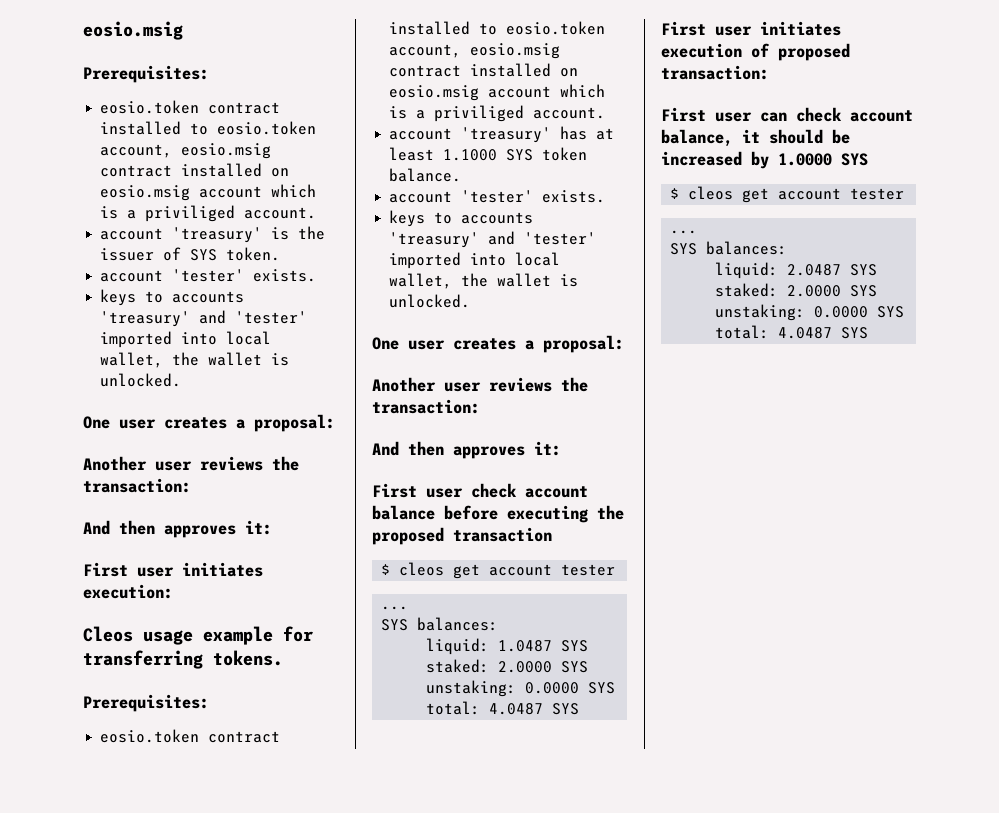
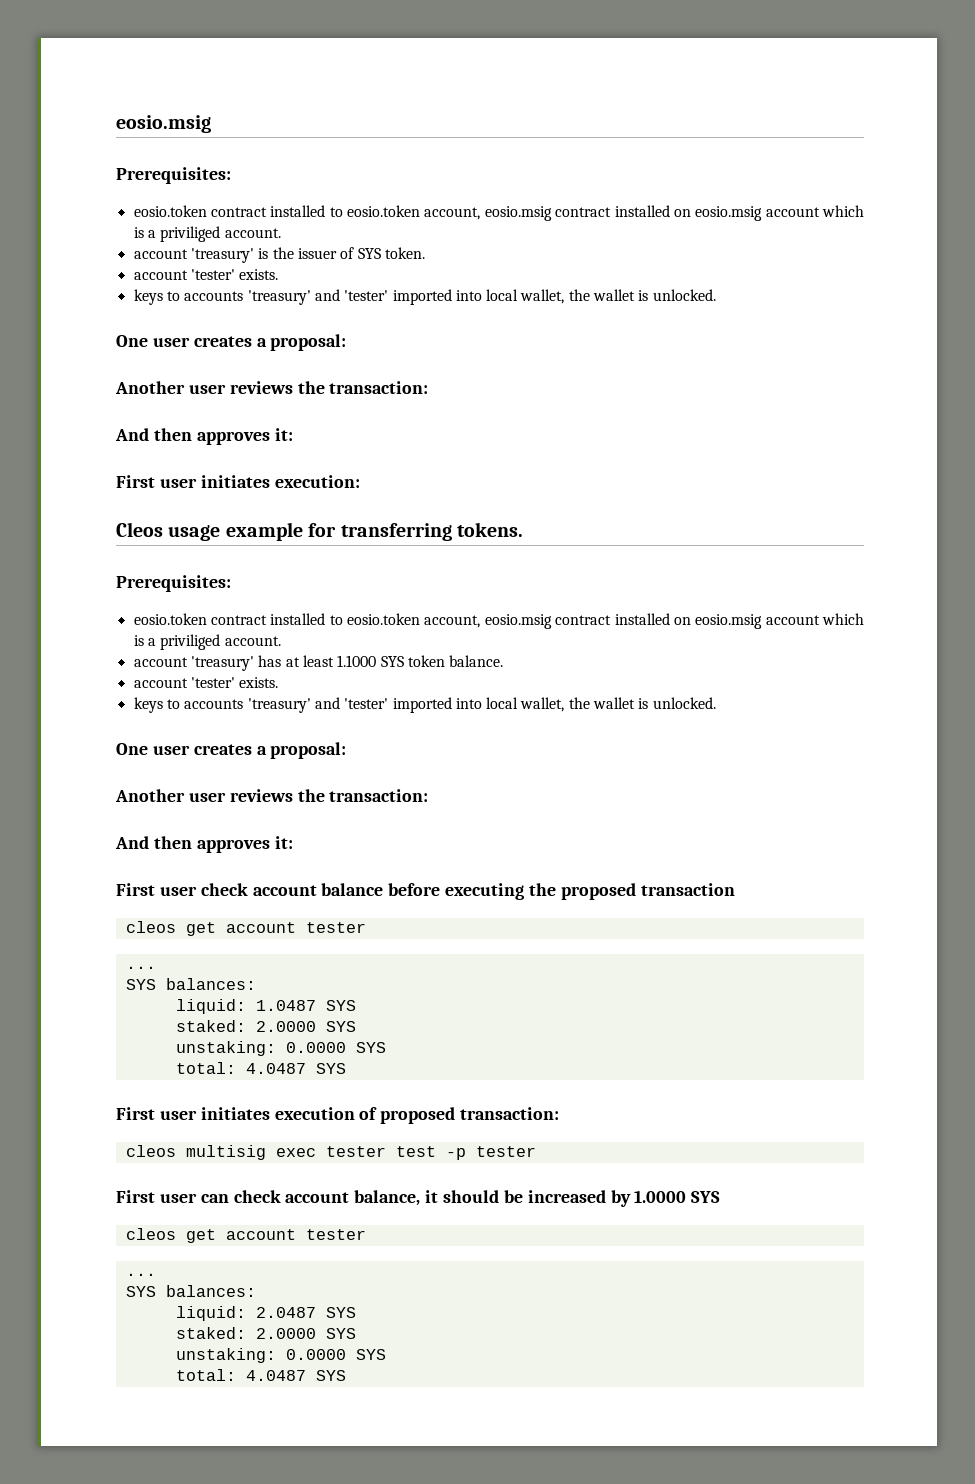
  First user check account balance before executing the proposed transaction
- $ cleos get account tester
+ cleos get account tester
+ cleos multisig exec tester test -p tester
  First user can check account balance, it should be increased by 1.0000 SYS
- $ cleos get account tester
+ cleos get account tester

